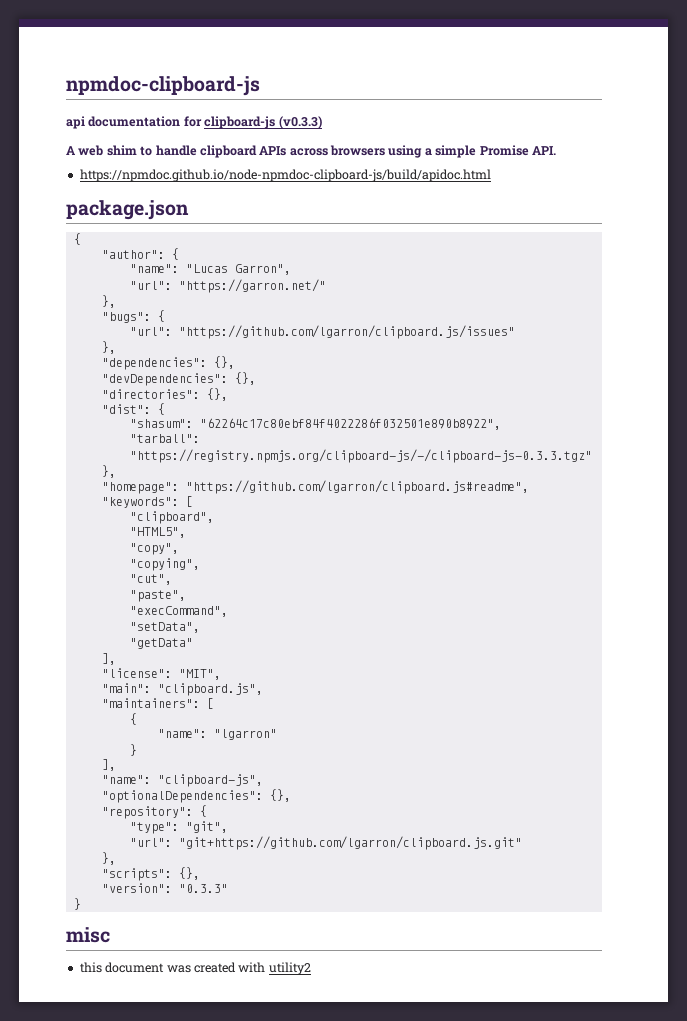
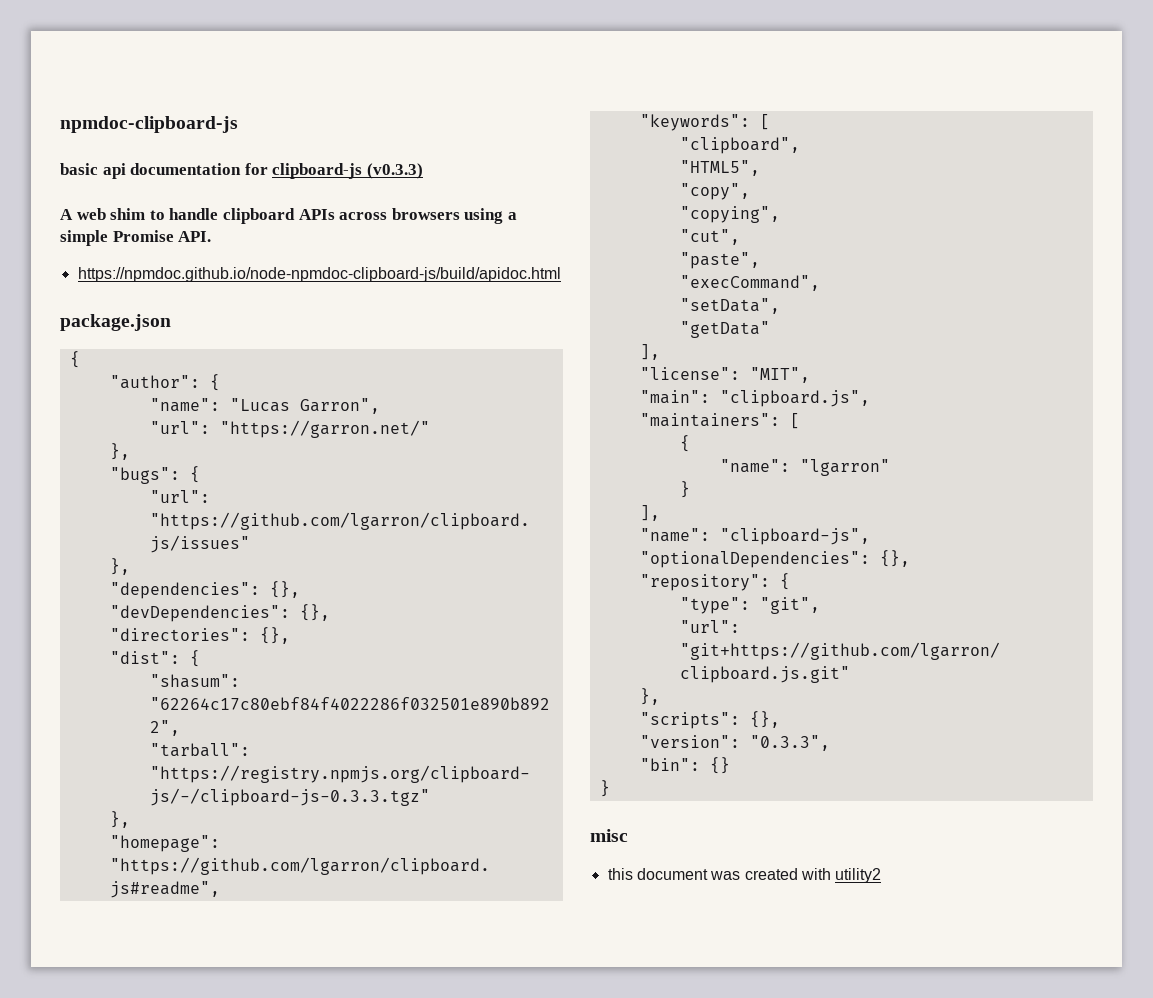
- api documentation for clipboard-js (v0.3.3)
+ basic api documentation for clipboard-js (v0.3.3)
- "version": "0.3.3"
+ "version": "0.3.3",
+ "bin": {}

